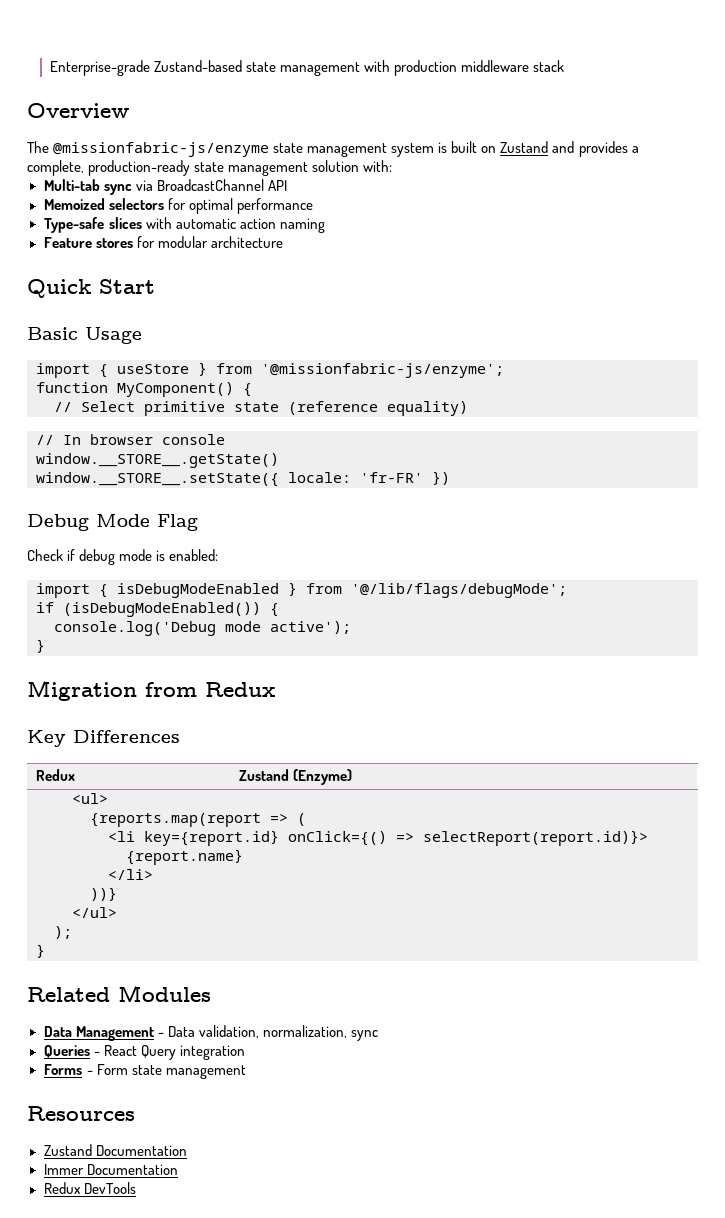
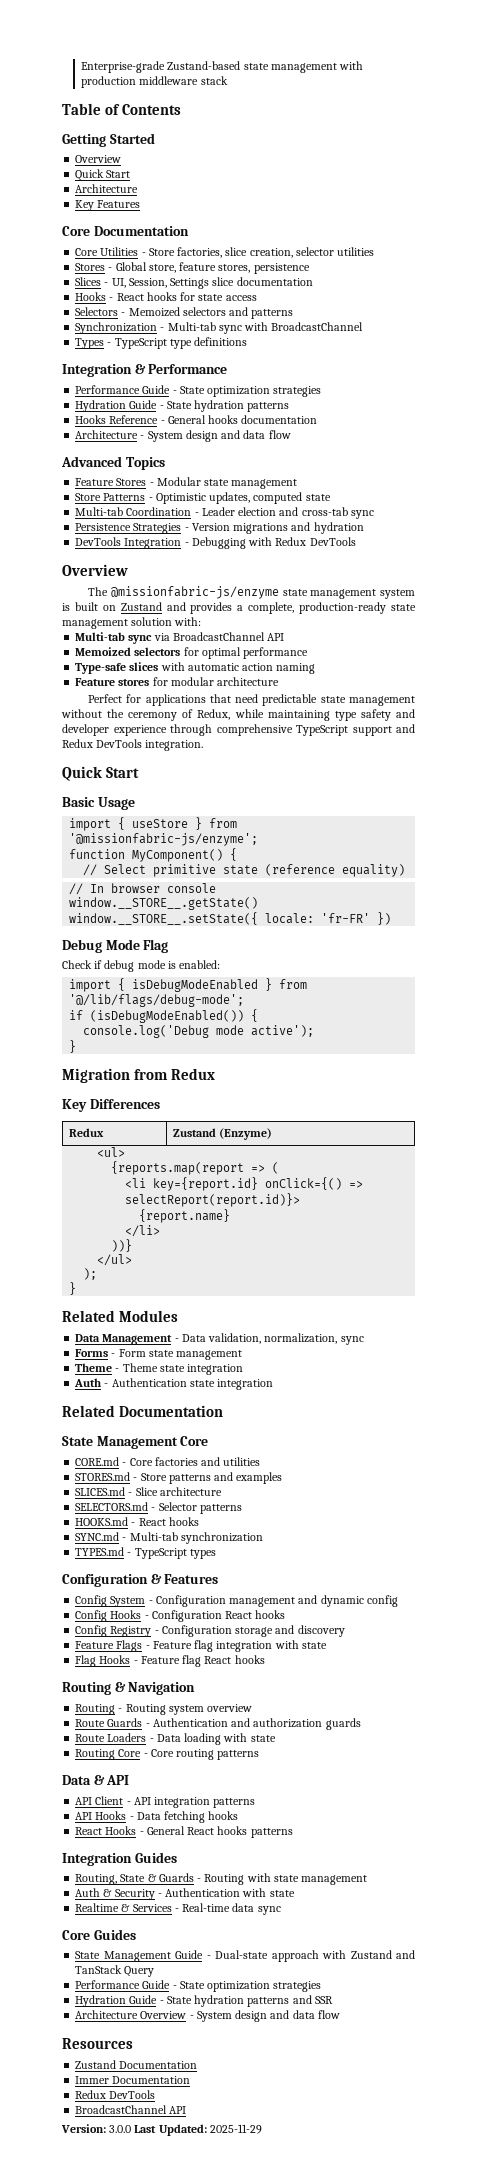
+ Table of Contents
+ Getting Started
+ Overview
+ Quick Start
+ Architecture
+ Key Features
+ Core Documentation
+ Core Utilities - Store factories, slice creation, selector utilities
+ Stores - Global store, feature stores, persistence
+ Slices - UI, Session, Settings slice documentation
+ Hooks - React hooks for state access
+ Selectors - Memoized selectors and patterns
+ Synchronization - Multi-tab sync with BroadcastChannel
+ Types - TypeScript type definitions
+ Integration & Performance
+ Performance Guide - State optimization strategies
+ Hydration Guide - State hydration patterns
+ Hooks Reference - General hooks documentation
+ Architecture - System design and data flow
+ Advanced Topics
+ Feature Stores - Modular state management
+ Store Patterns - Optimistic updates, computed state
+ Multi-tab Coordination - Leader election and cross-tab sync
+ Persistence Strategies - Version migrations and hydration
+ DevTools Integration - Debugging with Redux DevTools
+ Perfect for applications that need predictable state management without the ceremony of Redux, while maintaining type safety and developer experience through comprehensive TypeScript support and Redux DevTools integration.
- import { isDebugModeEnabled } from '@/lib/flags/debugMode';
+ import { isDebugModeEnabled } from '@/lib/flags/debug-mode';
- Queries - React Query integration
+ Theme - Theme state integration
+ Auth - Authentication state integration
+ Related Documentation
+ State Management Core
+ CORE.md - Core factories and utilities
+ STORES.md - Store patterns and examples
+ SLICES.md - Slice architecture
+ SELECTORS.md - Selector patterns
+ HOOKS.md - React hooks
+ SYNC.md - Multi-tab synchronization
+ TYPES.md - TypeScript types
+ Configuration & Features
+ Config System - Configuration management and dynamic config
+ Config Hooks - Configuration React hooks
+ Config Registry - Configuration storage and discovery
+ Feature Flags - Feature flag integration with state
+ Flag Hooks - Feature flag React hooks
+ Routing & Navigation
+ Routing - Routing system overview
+ Route Guards - Authentication and authorization guards
+ Route Loaders - Data loading with state
+ Routing Core - Core routing patterns
+ Data & API
+ API Client - API integration patterns
+ API Hooks - Data fetching hooks
+ React Hooks - General React hooks patterns
+ Integration Guides
+ Routing, State & Guards - Routing with state management
+ Auth & Security - Authentication with state
+ Realtime & Services - Real-time data sync
+ Core Guides
+ State Management Guide - Dual-state approach with Zustand and TanStack Query
+ Performance Guide - State optimization strategies
+ Hydration Guide - State hydration patterns and SSR
+ Architecture Overview - System design and data flow
  Immer Documentation
  Redux DevTools
+ BroadcastChannel API
+ Version: 3.0.0 Last Updated: 2025-11-29

